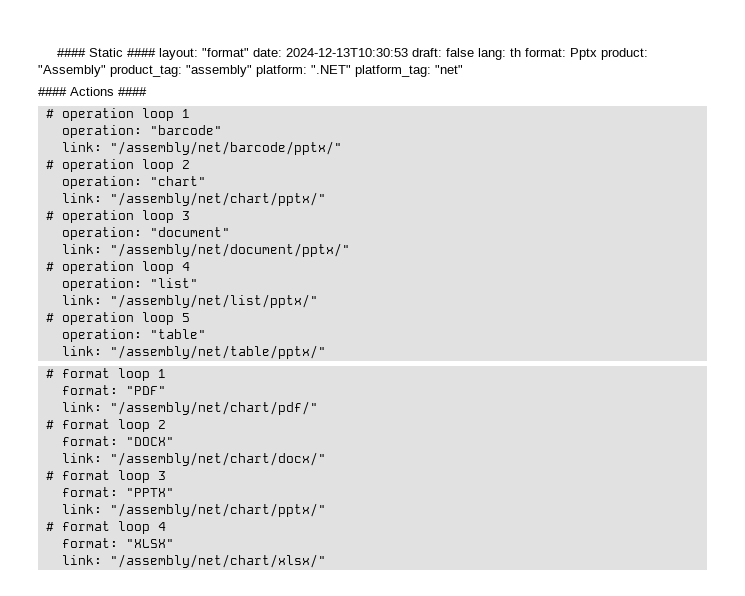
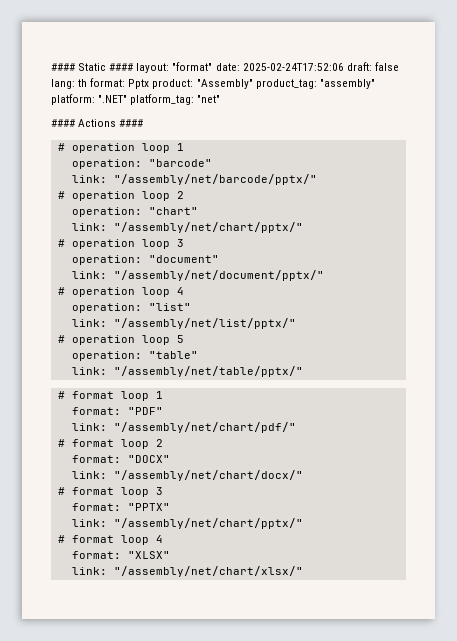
- #### Static #### layout: "format" date: 2024-12-13T10:30:53 draft: false lang: th format: Pptx product: "Assembly" product_tag: "assembly" platform: ".NET" platform_tag: "net"
+ #### Static #### layout: "format" date: 2025-02-24T17:52:06 draft: false lang: th format: Pptx product: "Assembly" product_tag: "assembly" platform: ".NET" platform_tag: "net"

